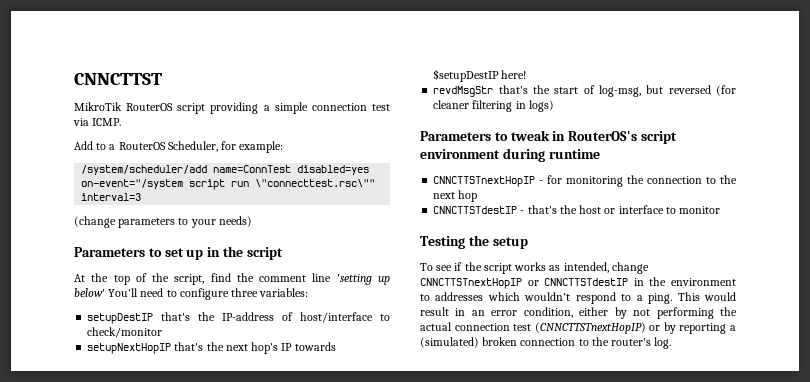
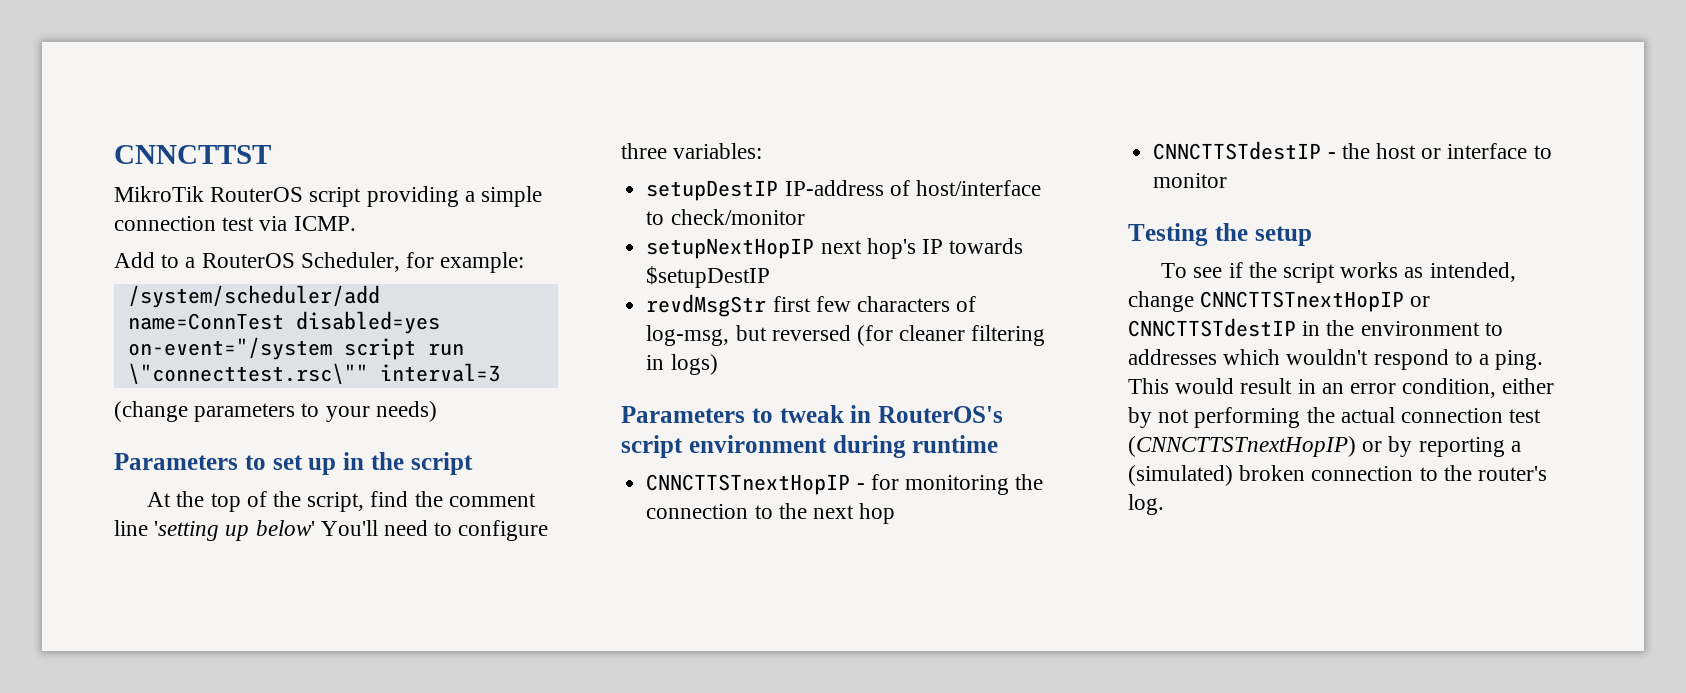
- setupDestIP that's the IP-address of host/interface to check/monitor
+ setupDestIP IP-address of host/interface to check/monitor
- setupNextHopIP that's the next hop's IP towards $setupDestIP here!
+ setupNextHopIP next hop's IP towards $setupDestIP
- revdMsgStr that's the start of log-msg, but reversed (for cleaner filtering in logs)
+ revdMsgStr first few characters of log-msg, but reversed (for cleaner filtering in logs)
- CNNCTTSTdestIP - that's the host or interface to monitor
+ CNNCTTSTdestIP - the host or interface to monitor

